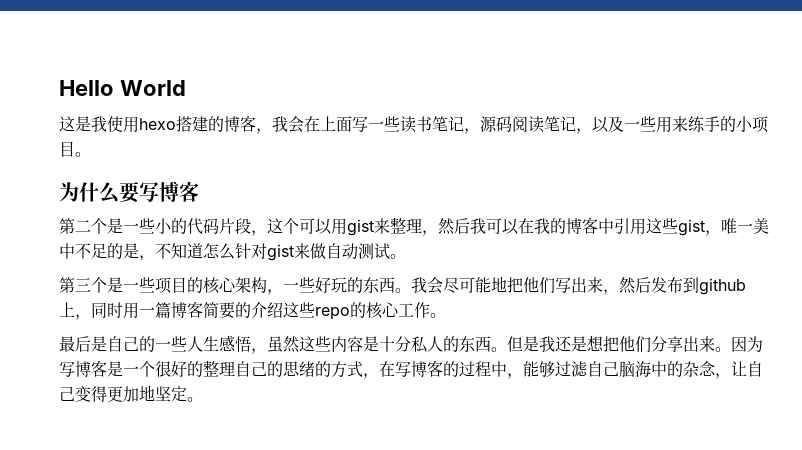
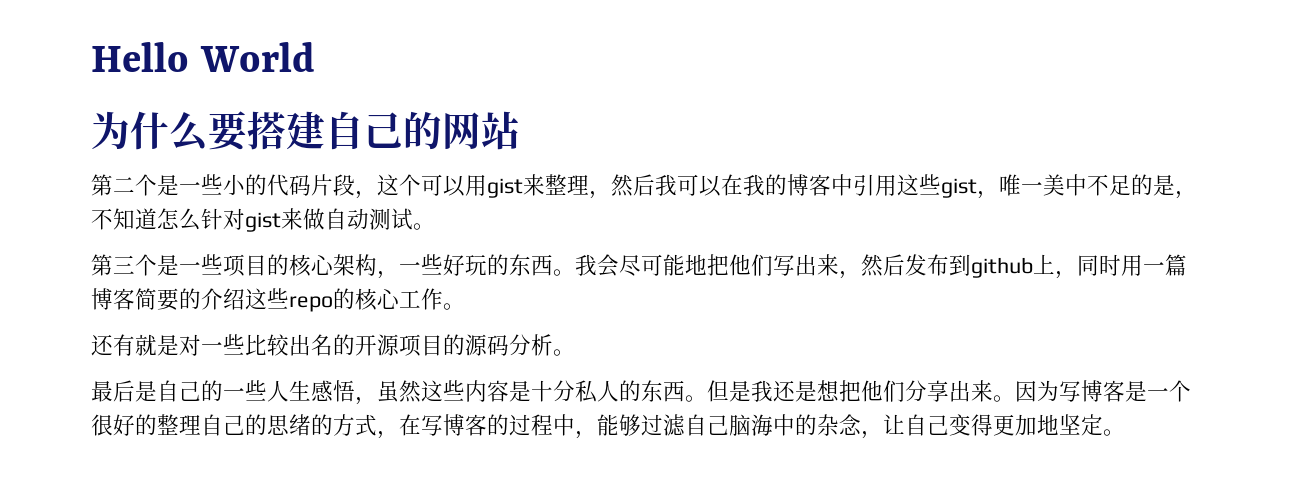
- 这是我使用hexo搭建的博客，我会在上面写一些读书笔记，源码阅读笔记，以及一些用来练手的小项目。
- 为什么要写博客
+ 为什么要搭建自己的网站
+ 还有就是对一些比较出名的开源项目的源码分析。

